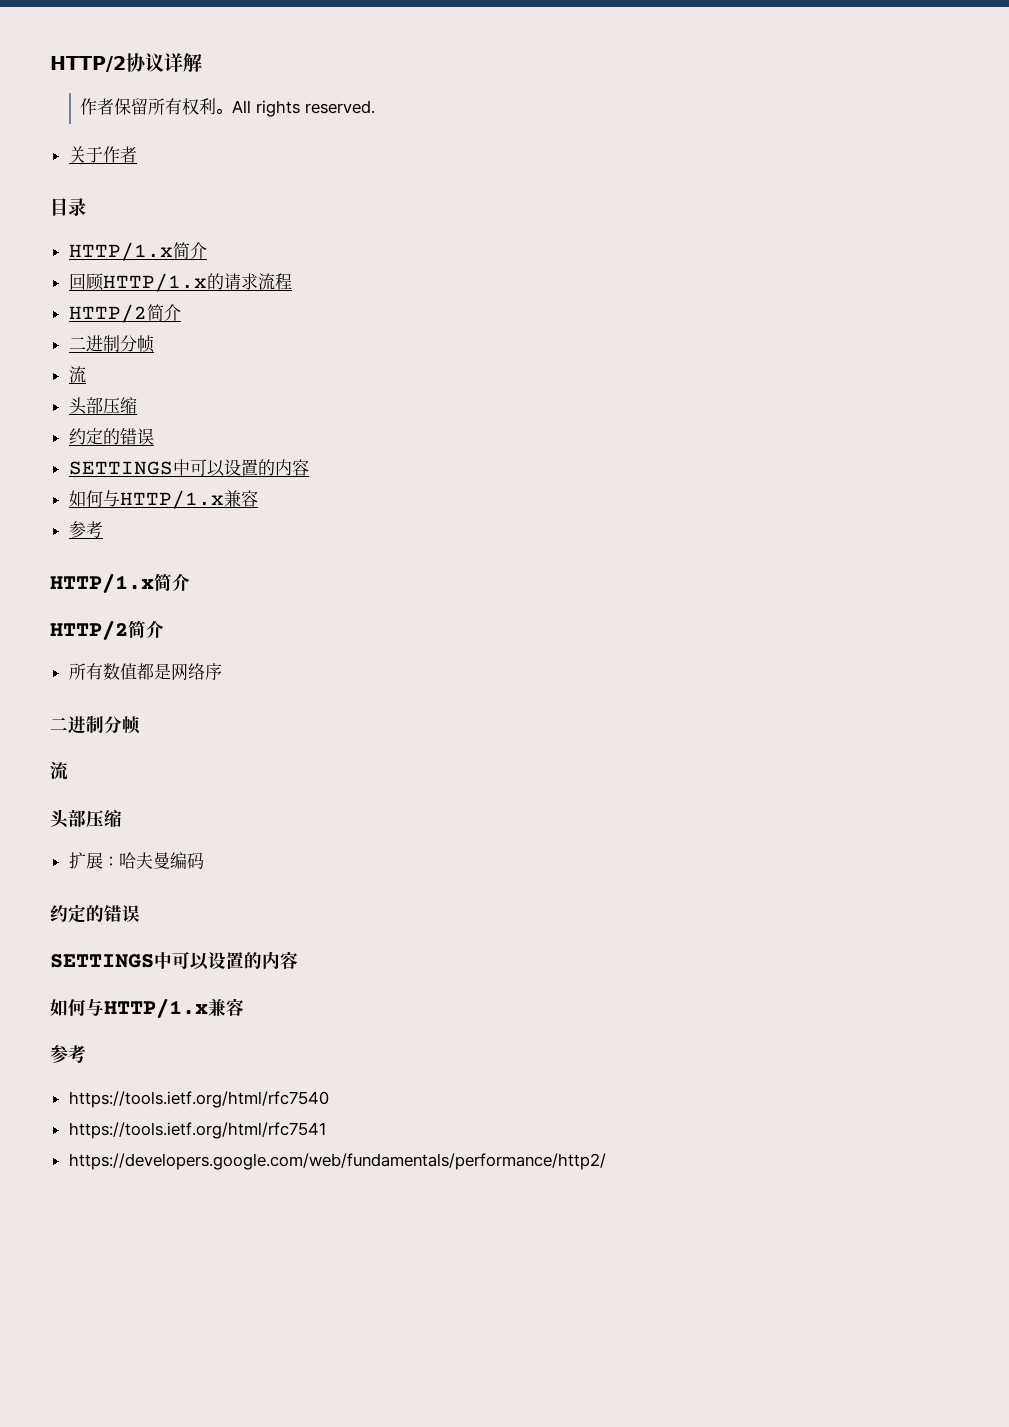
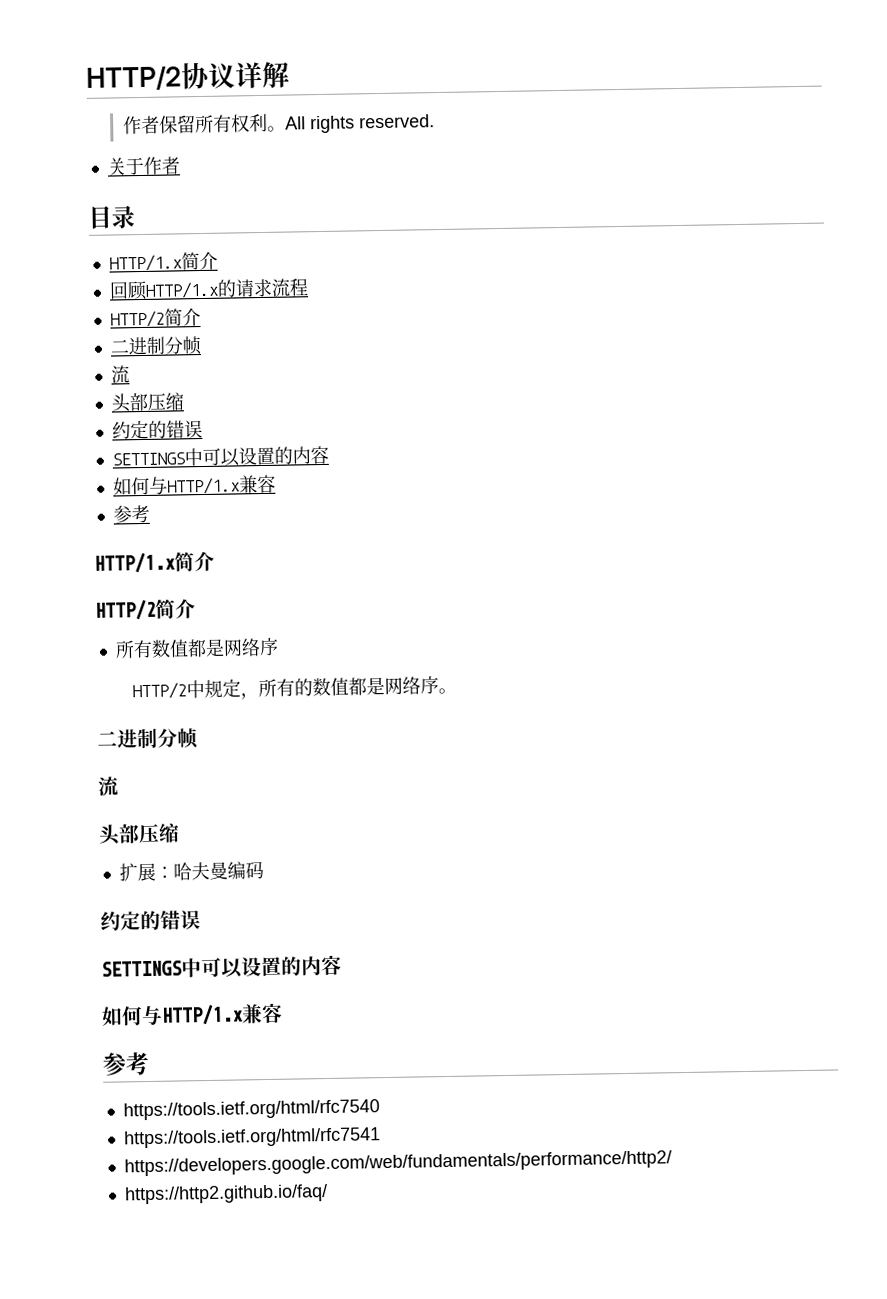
+ HTTP/2中规定，所有的数值都是网络序。
+ https://http2.github.io/faq/

